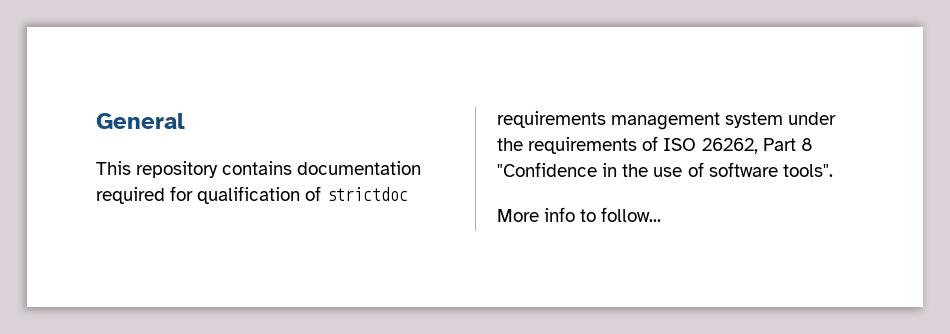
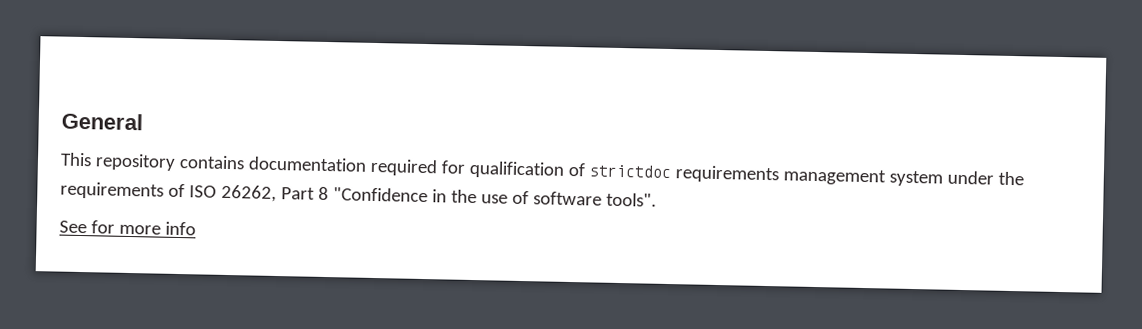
- More info to follow...
+ See for more info

